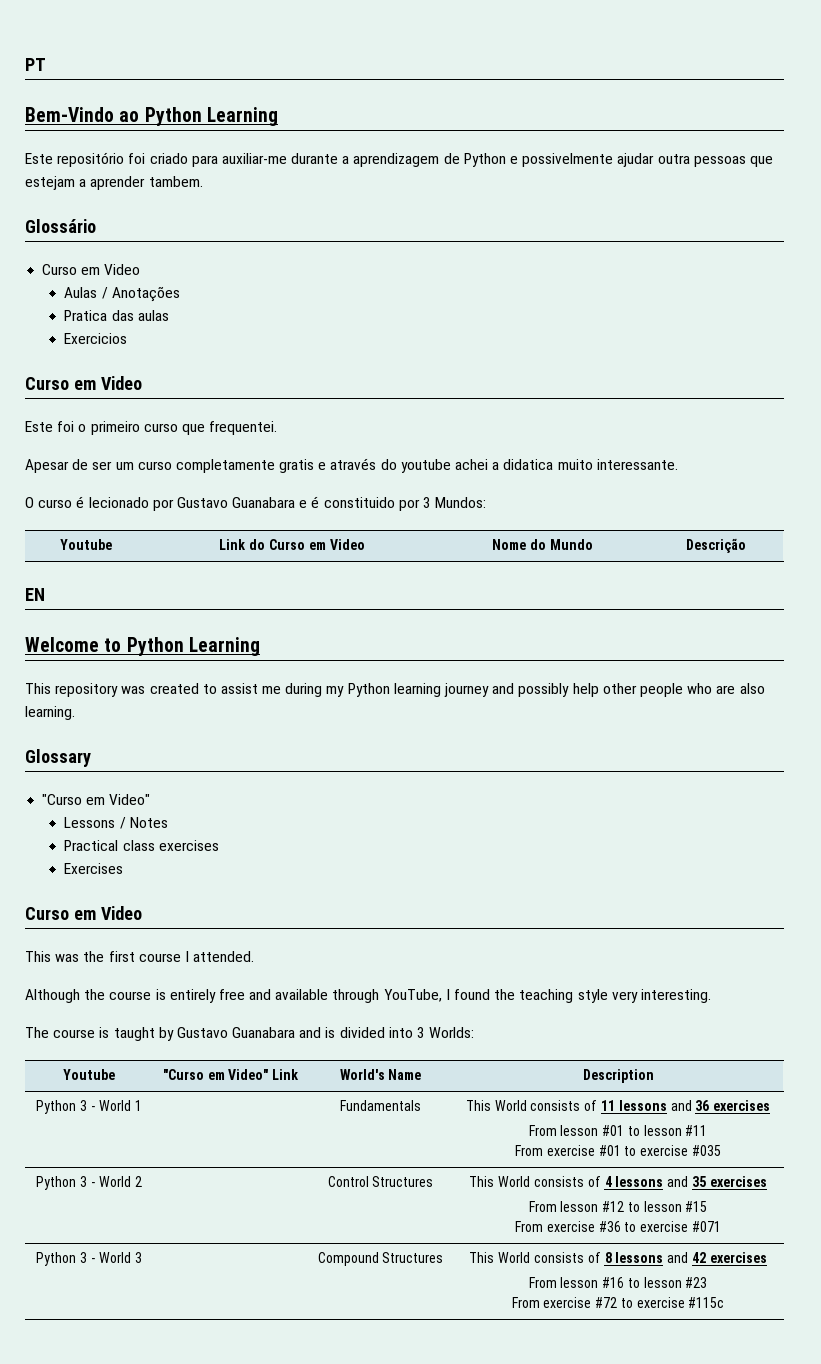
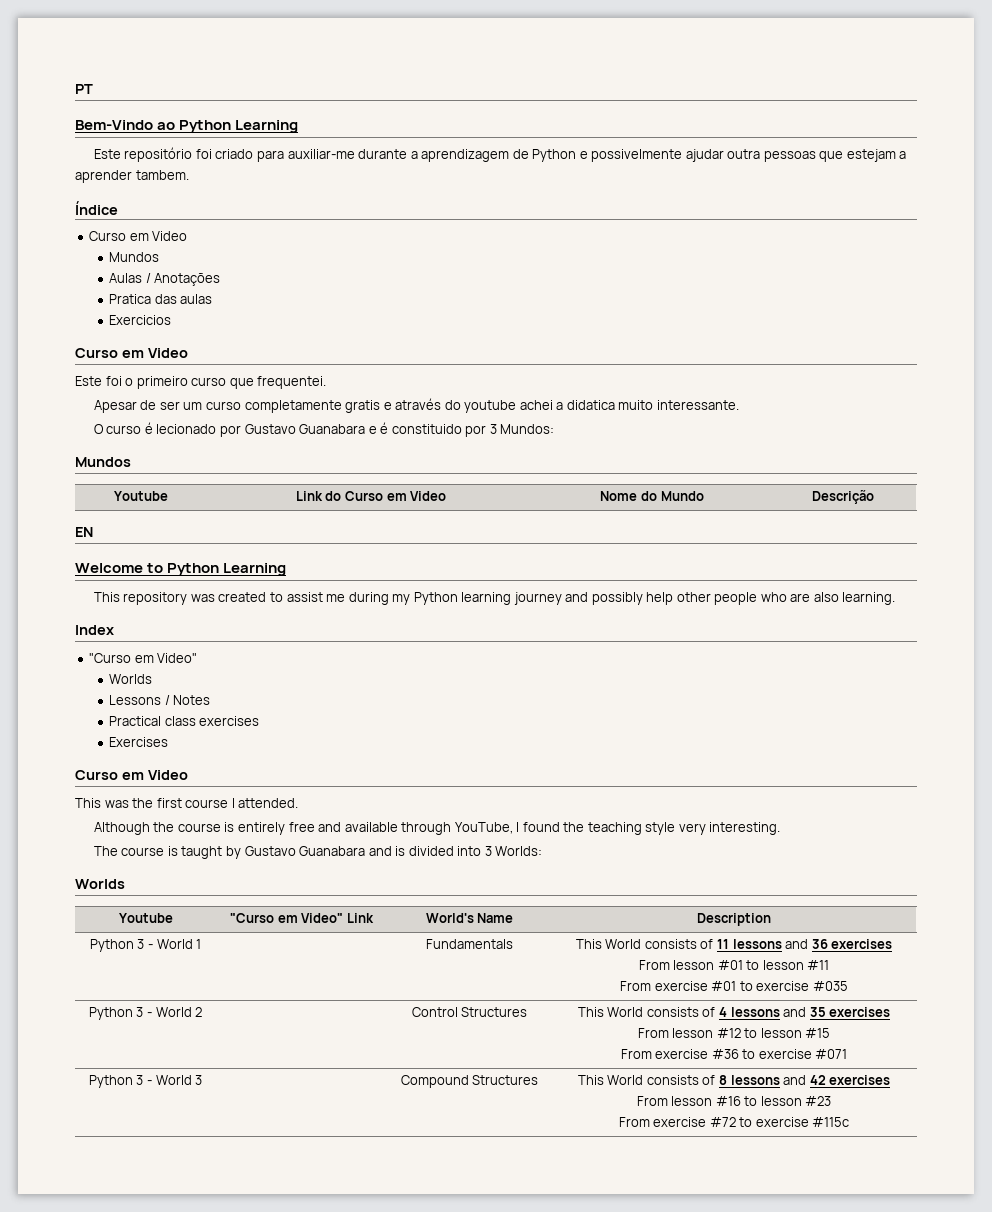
- Glossário
+ Índice
  Curso em Video
+ Mundos
  O curso é lecionado por Gustavo Guanabara e é constituido por 3 Mundos:
+ Mundos
- Glossary
+ Index
  "Curso em Video"
+ Worlds
  The course is taught by Gustavo Guanabara and is divided into 3 Worlds:
+ Worlds

